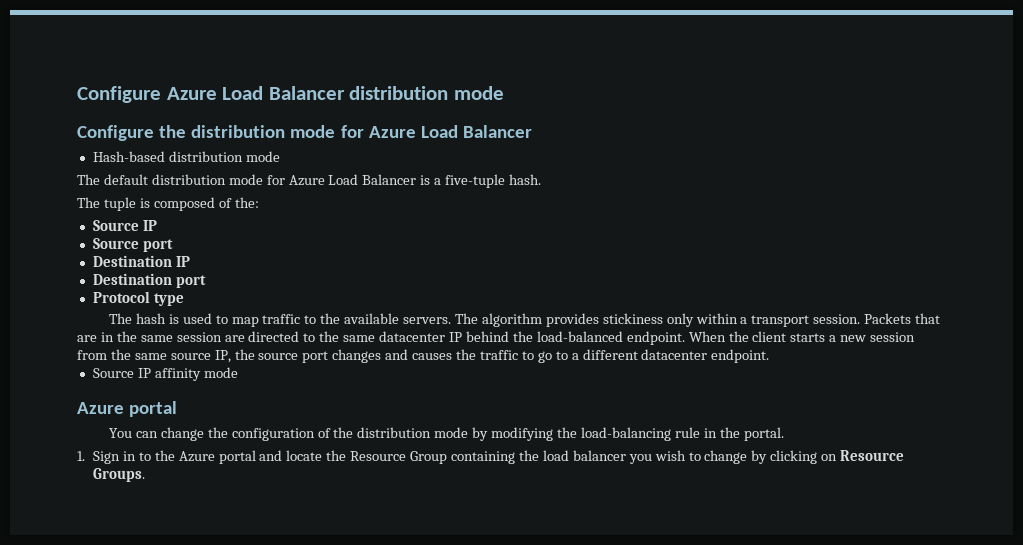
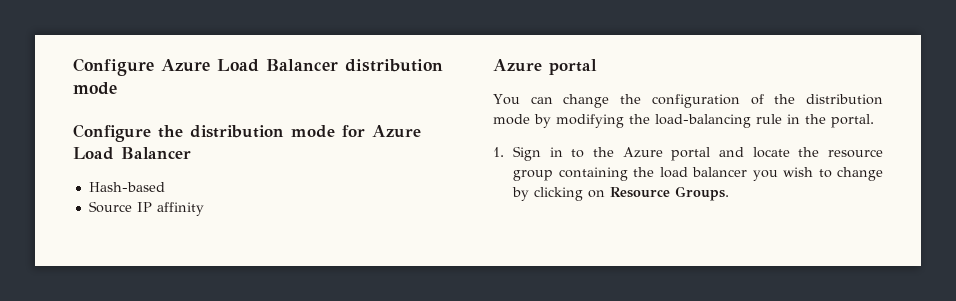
- Hash-based distribution mode
- The default distribution mode for Azure Load Balancer is a five-tuple hash.
- The tuple is composed of the:
- Source IP
- Source port
- Destination IP
- Destination port
- Protocol type
- The hash is used to map traffic to the available servers. The algorithm provides stickiness only within a transport session. Packets that are in the same session are directed to the same datacenter IP behind the load-balanced endpoint. When the client starts a new session from the same source IP, the source port changes and causes the traffic to go to a different datacenter endpoint.
+ Hash-based
- Source IP affinity mode
+ Source IP affinity
- 1. Sign in to the Azure portal and locate the Resource Group containing the load balancer you wish to change by clicking on Resource Groups.
+ 1. Sign in to the Azure portal and locate the resource group containing the load balancer you wish to change by clicking on Resource Groups.

